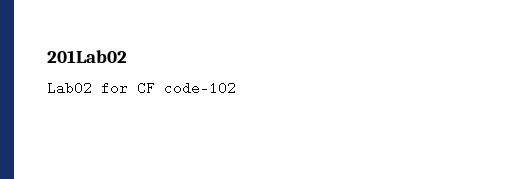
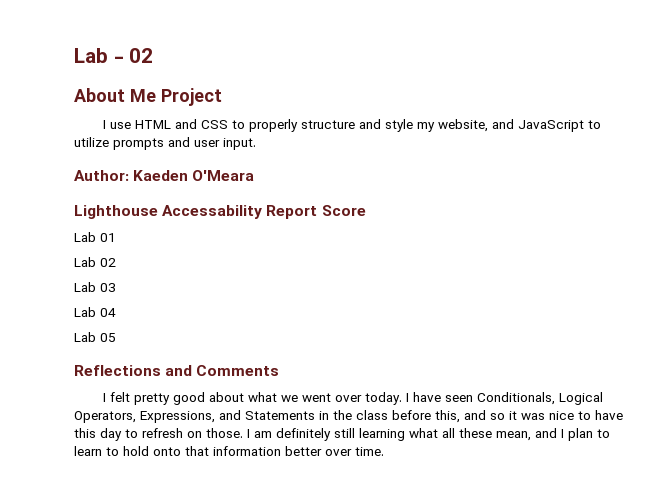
- 201Lab02
- Lab02 for CF code-102
+ Lab - 02
+ About Me Project
+ I use HTML and CSS to properly structure and style my website, and JavaScript to utilize prompts and user input.
+ Author: Kaeden O'Meara
+ Lighthouse Accessability Report Score
+ Lab 01
+ Lab 02
+ Lab 03
+ Lab 04
+ Lab 05
+ Reflections and Comments
+ I felt pretty good about what we went over today. I have seen Conditionals, Logical Operators, Expressions, and Statements in the class before this, and so it was nice to have this day to refresh on those. I am definitely still learning what all these mean, and I plan to learn to hold onto that information better over time.

